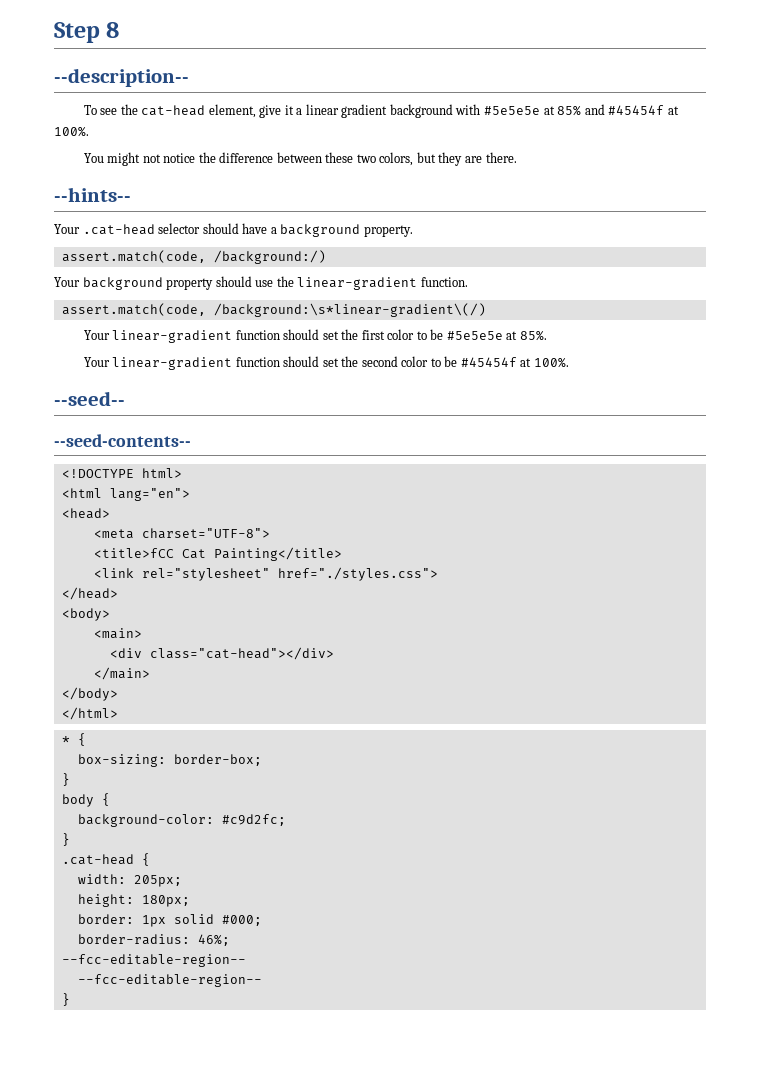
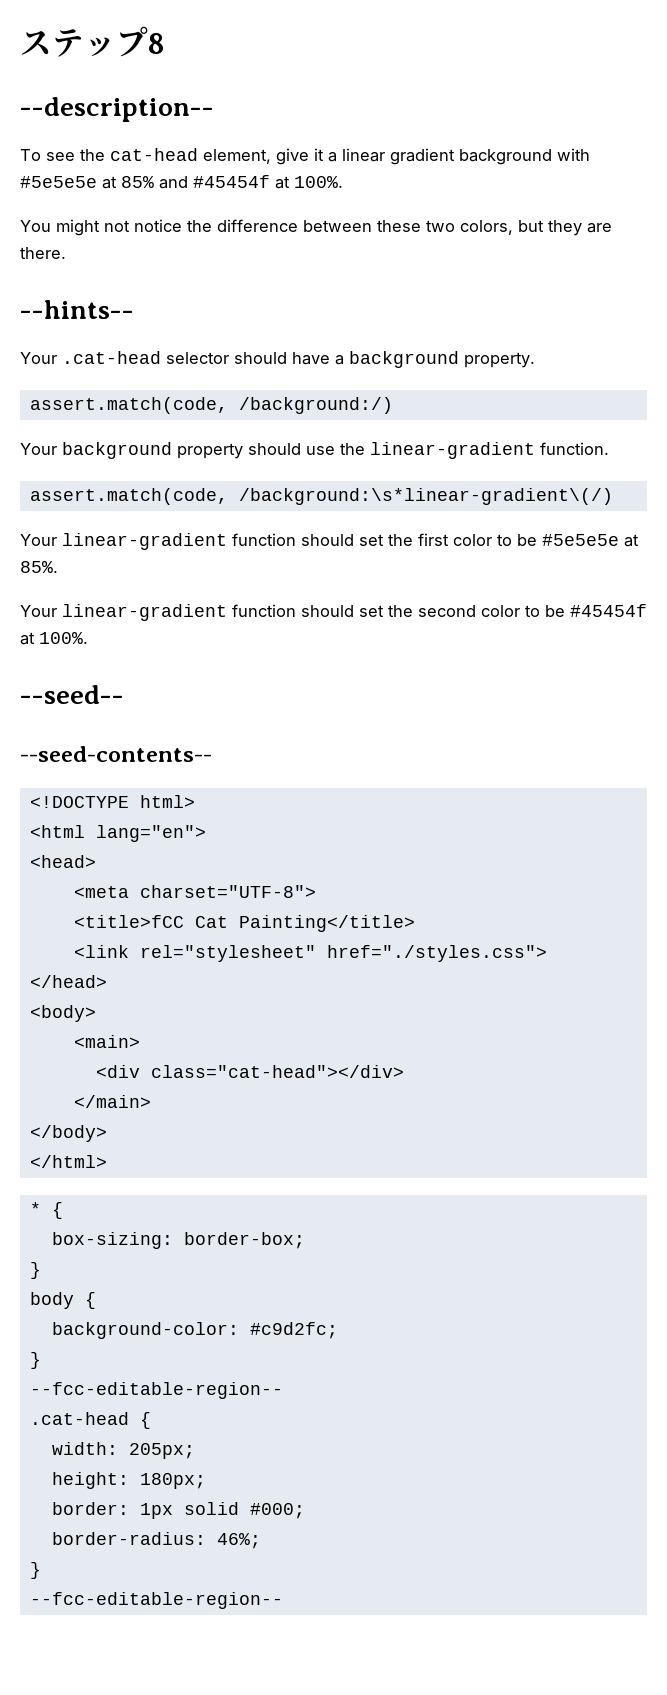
- Step 8
+ ステップ8
  background-color: #c9d2fc;
  }
+ --fcc-editable-region--
  border-radius: 46%;
+ }
  --fcc-editable-region--
- --fcc-editable-region--
- }

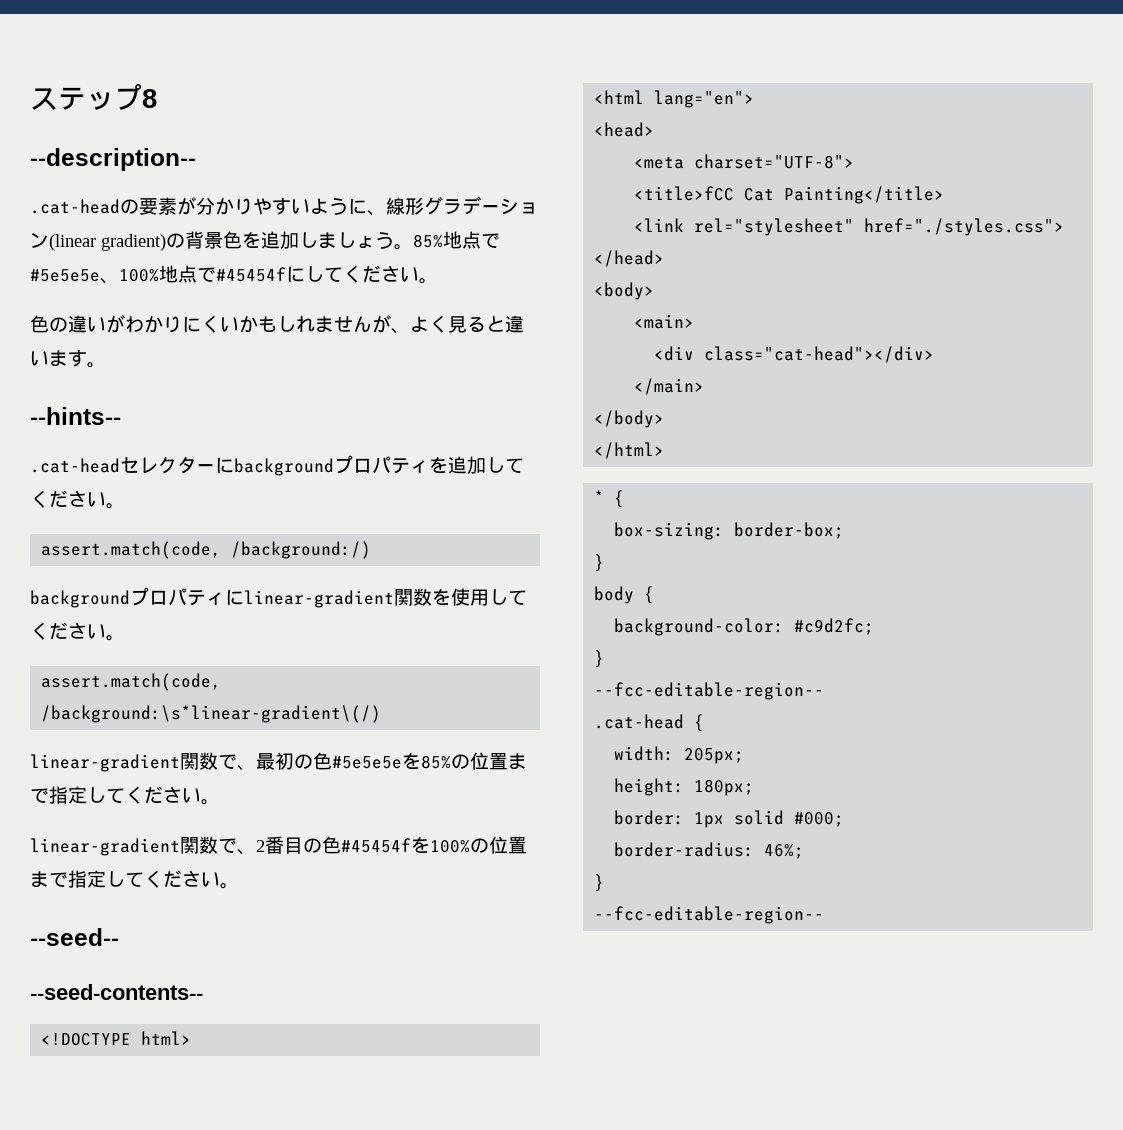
- To see the cat-head element, give it a linear gradient background with #5e5e5e at 85% and #45454f at 100%.
- You might not notice the difference between these two colors, but they are there.
+ .cat-headの要素が分かりやすいように、線形グラデーション(linear gradient)の背景色を追加しましょう。85%地点で#5e5e5e、100%地点で#45454fにしてください。
+ 色の違いがわかりにくいかもしれませんが、よく見ると違います。
  --hints--
- Your .cat-head selector should have a background property.
+ .cat-headセレクターにbackgroundプロパティを追加してください。
  assert.match(code, /background:/)
- Your background property should use the linear-gradient function.
+ backgroundプロパティにlinear-gradient関数を使用してください。
  assert.match(code, /background:\s*linear-gradient\(/)
- Your linear-gradient function should set the first color to be #5e5e5e at 85%.
- Your linear-gradient function should set the second color to be #45454f at 100%.
+ linear-gradient関数で、最初の色#5e5e5eを85%の位置まで指定してください。
+ linear-gradient関数で、2番目の色#45454fを100%の位置まで指定してください。

